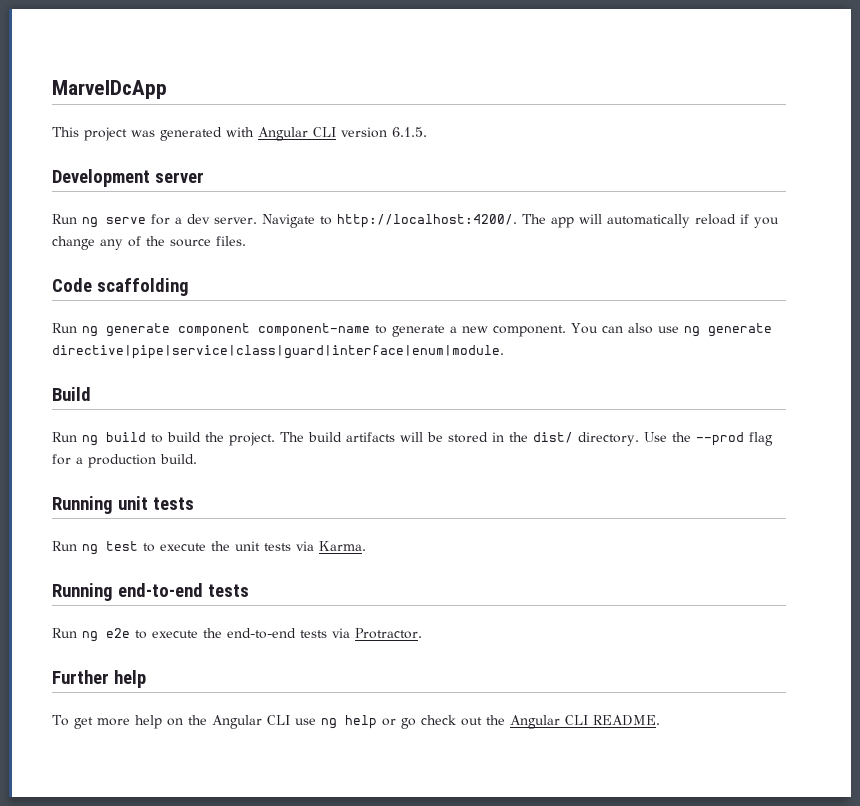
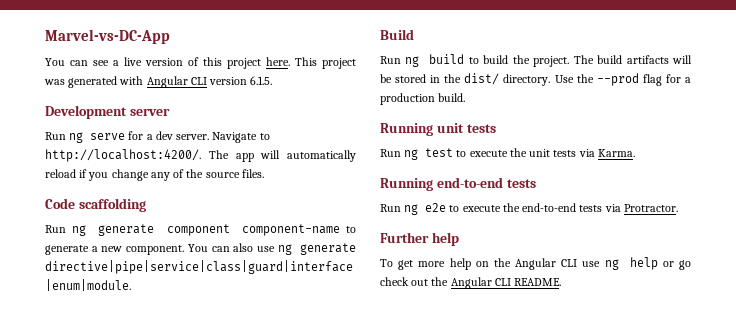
- MarvelDcApp
- This project was generated with Angular CLI version 6.1.5.
+ Marvel-vs-DC-App
+ You can see a live version of this project here. This project was generated with Angular CLI version 6.1.5.

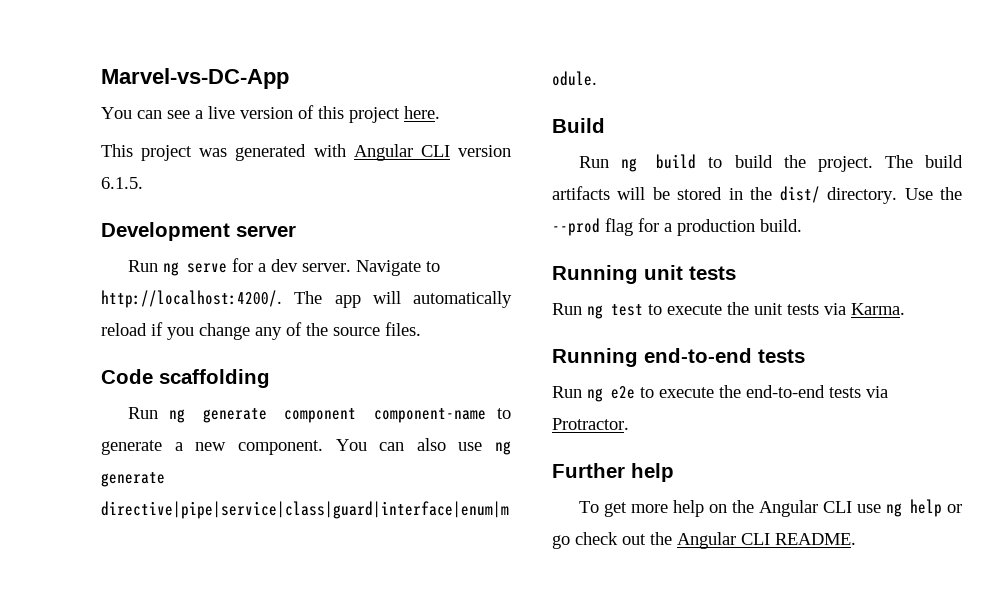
- You can see a live version of this project here. This project was generated with Angular CLI version 6.1.5.
+ You can see a live version of this project here.
+ This project was generated with Angular CLI version 6.1.5.

